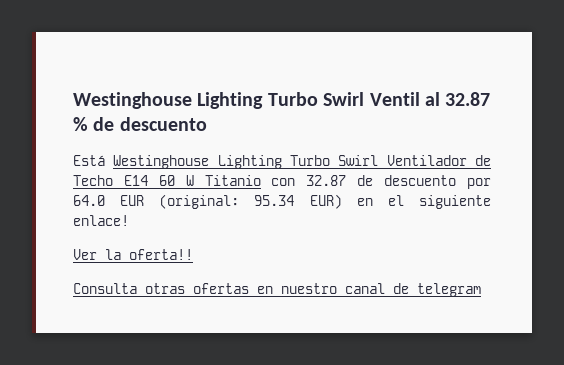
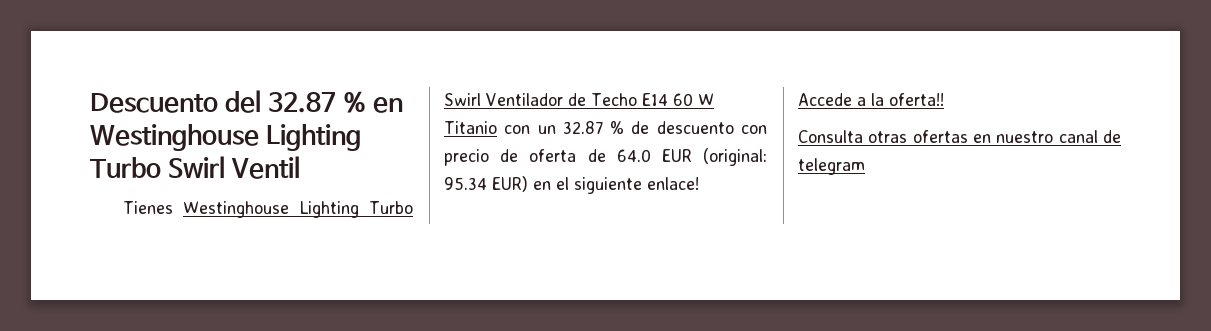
- Westinghouse Lighting Turbo Swirl Ventil al 32.87 % de descuento
- Está Westinghouse Lighting Turbo Swirl Ventilador de Techo E14 60 W Titanio con 32.87 de descuento por 64.0 EUR (original: 95.34 EUR) en el siguiente enlace!
+ Descuento del 32.87 % en Westinghouse Lighting Turbo Swirl Ventil
+ Tienes Westinghouse Lighting Turbo Swirl Ventilador de Techo E14 60 W Titanio con un 32.87 % de descuento con precio de oferta de 64.0 EUR (original: 95.34 EUR) en el siguiente enlace!
- Ver la oferta!!
+ Accede a la oferta!!

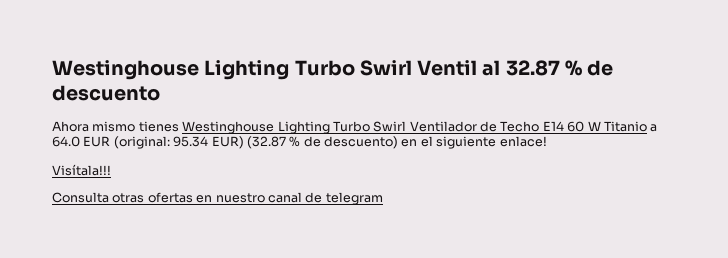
- Descuento del 32.87 % en Westinghouse Lighting Turbo Swirl Ventil
- Tienes Westinghouse Lighting Turbo Swirl Ventilador de Techo E14 60 W Titanio con un 32.87 % de descuento con precio de oferta de 64.0 EUR (original: 95.34 EUR) en el siguiente enlace!
+ Westinghouse Lighting Turbo Swirl Ventil al 32.87 % de descuento
+ Ahora mismo tienes Westinghouse Lighting Turbo Swirl Ventilador de Techo E14 60 W Titanio a 64.0 EUR (original: 95.34 EUR) (32.87 % de descuento) en el siguiente enlace!
- Accede a la oferta!!
+ Visítala!!!

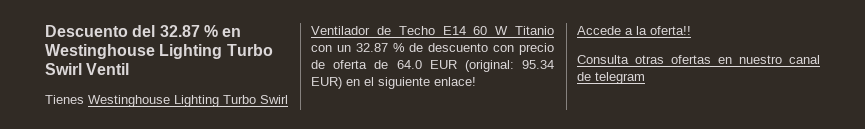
- Westinghouse Lighting Turbo Swirl Ventil al 32.87 % de descuento
- Ahora mismo tienes Westinghouse Lighting Turbo Swirl Ventilador de Techo E14 60 W Titanio a 64.0 EUR (original: 95.34 EUR) (32.87 % de descuento) en el siguiente enlace!
+ Descuento del 32.87 % en Westinghouse Lighting Turbo Swirl Ventil
+ Tienes Westinghouse Lighting Turbo Swirl Ventilador de Techo E14 60 W Titanio con un 32.87 % de descuento con precio de oferta de 64.0 EUR (original: 95.34 EUR) en el siguiente enlace!
- Visítala!!!
+ Accede a la oferta!!

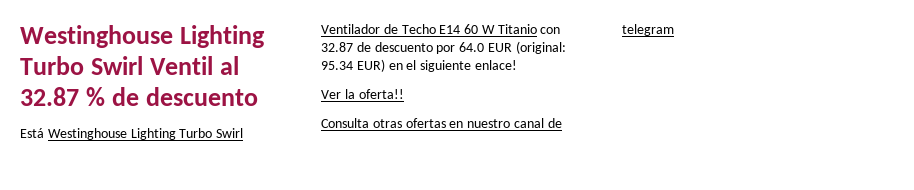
- Descuento del 32.87 % en Westinghouse Lighting Turbo Swirl Ventil
- Tienes Westinghouse Lighting Turbo Swirl Ventilador de Techo E14 60 W Titanio con un 32.87 % de descuento con precio de oferta de 64.0 EUR (original: 95.34 EUR) en el siguiente enlace!
+ Westinghouse Lighting Turbo Swirl Ventil al 32.87 % de descuento
+ Está Westinghouse Lighting Turbo Swirl Ventilador de Techo E14 60 W Titanio con 32.87 de descuento por 64.0 EUR (original: 95.34 EUR) en el siguiente enlace!
- Accede a la oferta!!
+ Ver la oferta!!

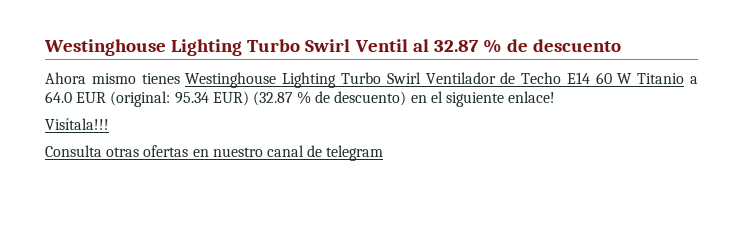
- Está Westinghouse Lighting Turbo Swirl Ventilador de Techo E14 60 W Titanio con 32.87 de descuento por 64.0 EUR (original: 95.34 EUR) en el siguiente enlace!
+ Ahora mismo tienes Westinghouse Lighting Turbo Swirl Ventilador de Techo E14 60 W Titanio a 64.0 EUR (original: 95.34 EUR) (32.87 % de descuento) en el siguiente enlace!
- Ver la oferta!!
+ Visítala!!!

